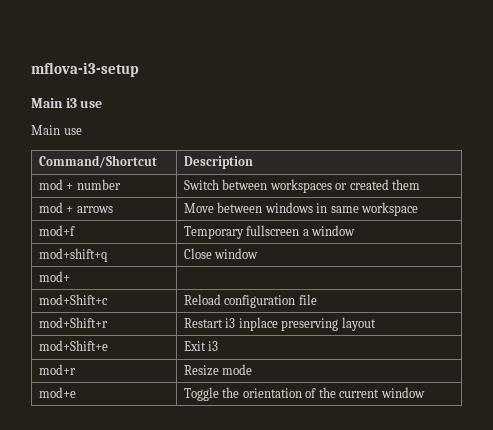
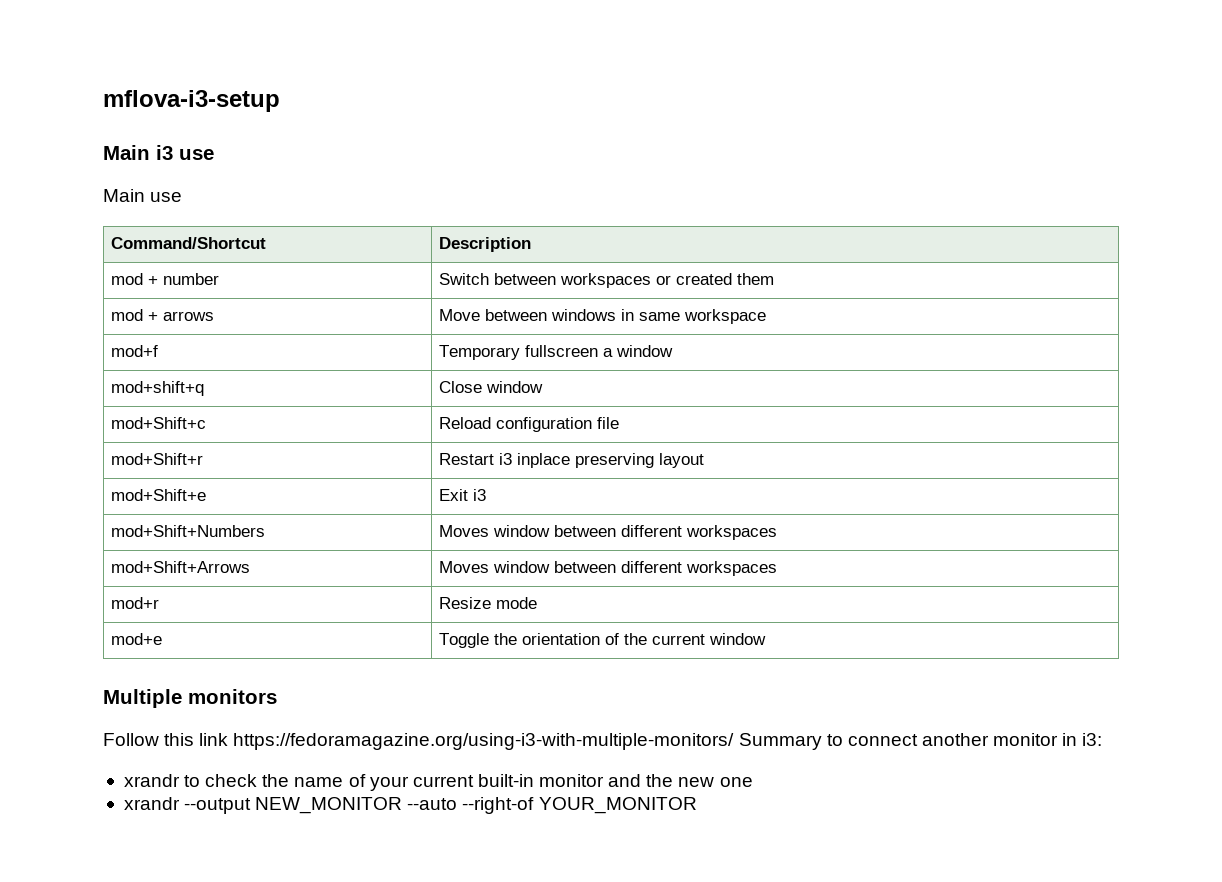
- mod+ |
+ mod+Shift+Numbers | Moves window between different workspaces
+ mod+Shift+Arrows | Moves window between different workspaces
+ Multiple monitors
+ Follow this link https://fedoramagazine.org/using-i3-with-multiple-monitors/ Summary to connect another monitor in i3:
+ xrandr to check the name of your current built-in monitor and the new one
+ xrandr --output NEW_MONITOR --auto --right-of YOUR_MONITOR

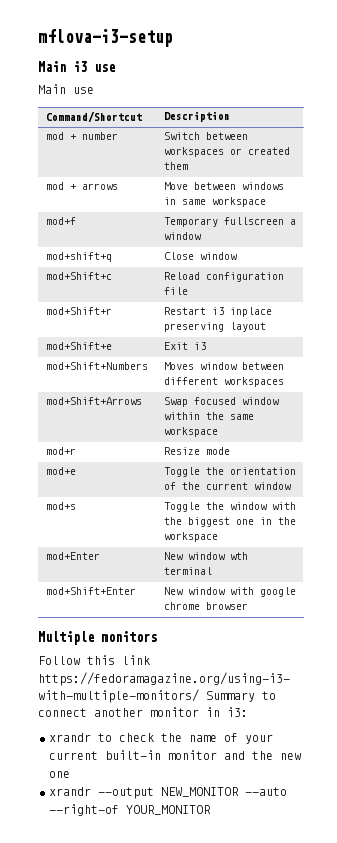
- mod+Shift+Arrows | Moves window between different workspaces
+ mod+Shift+Arrows | Swap focused window within the same workspace
+ mod+s | Toggle the window with the biggest one in the workspace
+ mod+Enter | New window wth terminal
+ mod+Shift+Enter | New window with google chrome browser

